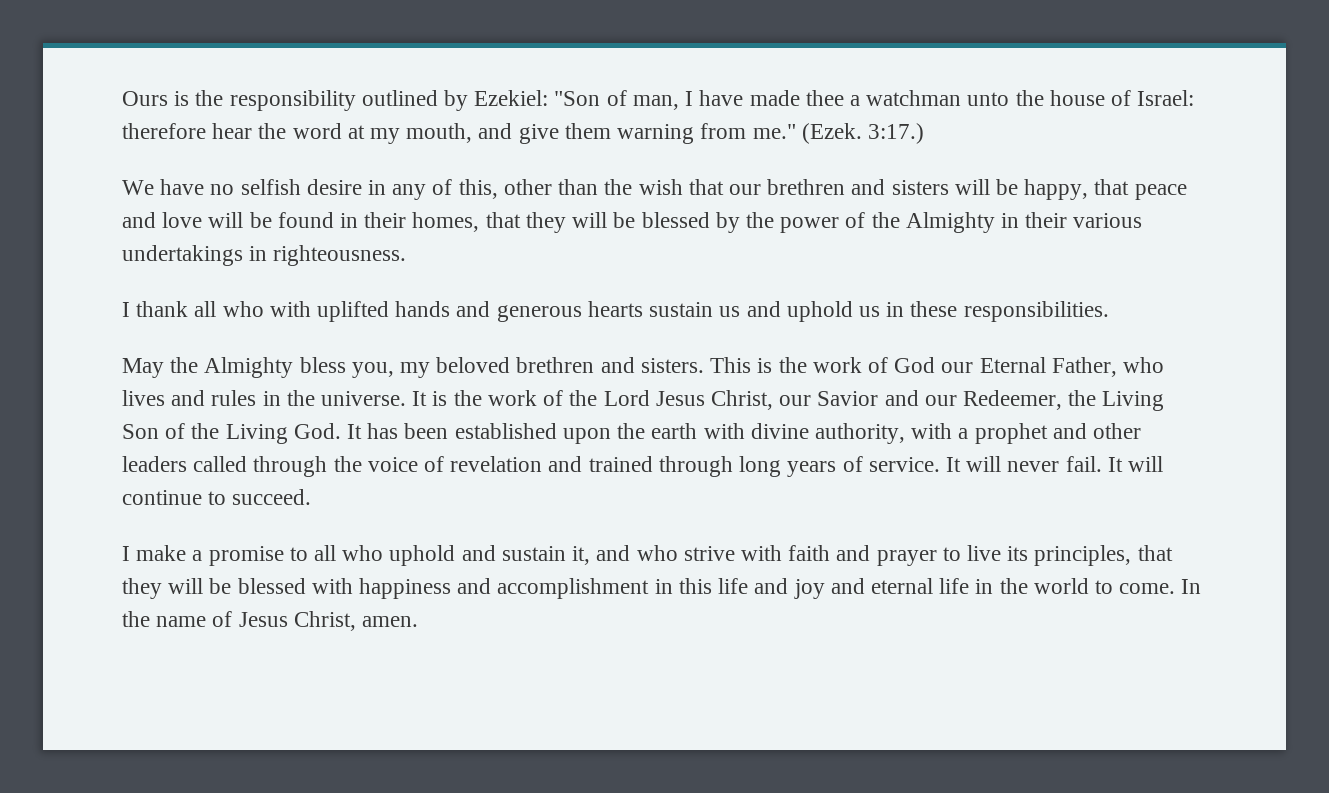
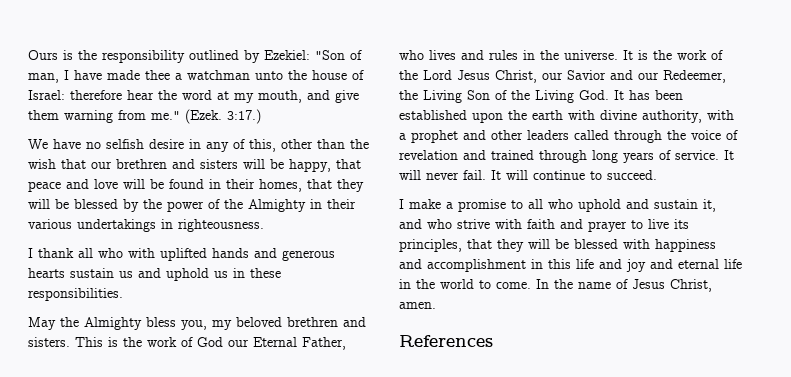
+ References

